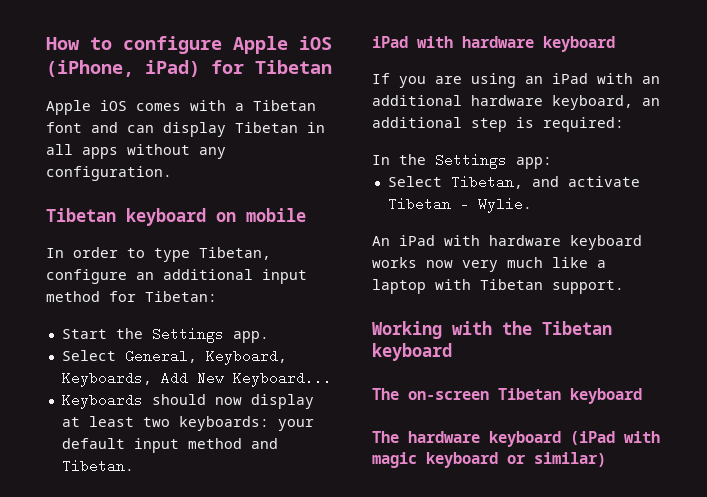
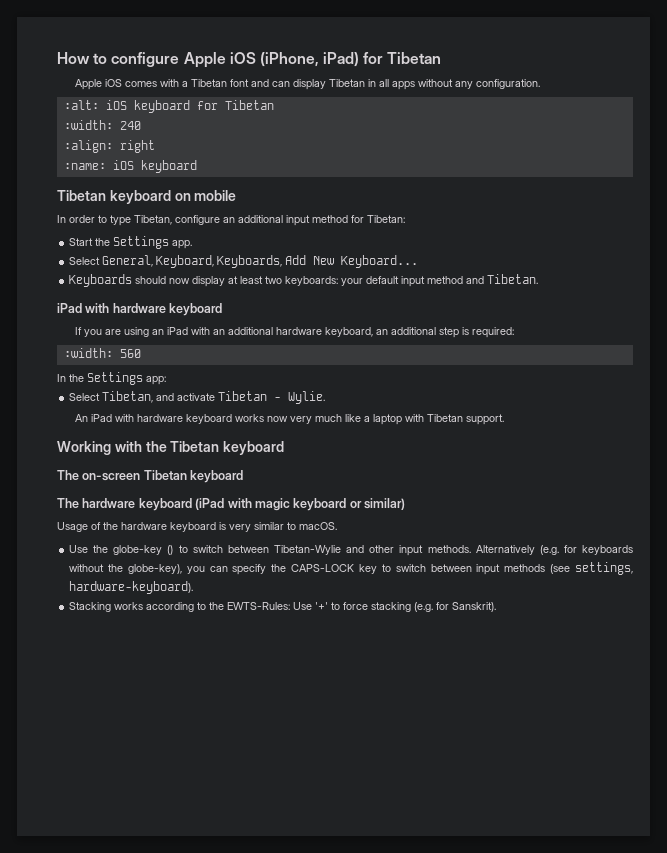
+ :alt: iOS keyboard for Tibetan
+ :width: 240
+ :align: right
+ :name: iOS keyboard
+ :width: 560
+ Usage of the hardware keyboard is very similar to macOS.
+ Use the globe-key () to switch between Tibetan-Wylie and other input methods. Alternatively (e.g. for keyboards without the globe-key), you can specify the CAPS-LOCK key to switch between input methods (see settings, hardware-keyboard).
+ Stacking works according to the EWTS-Rules: Use '+' to force stacking (e.g. for Sanskrit).

